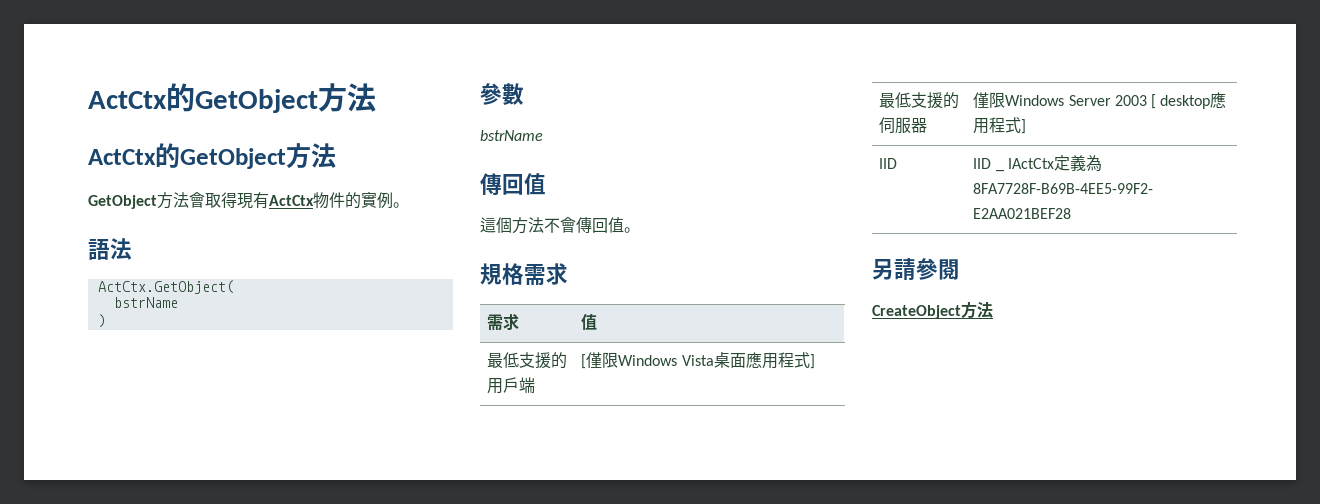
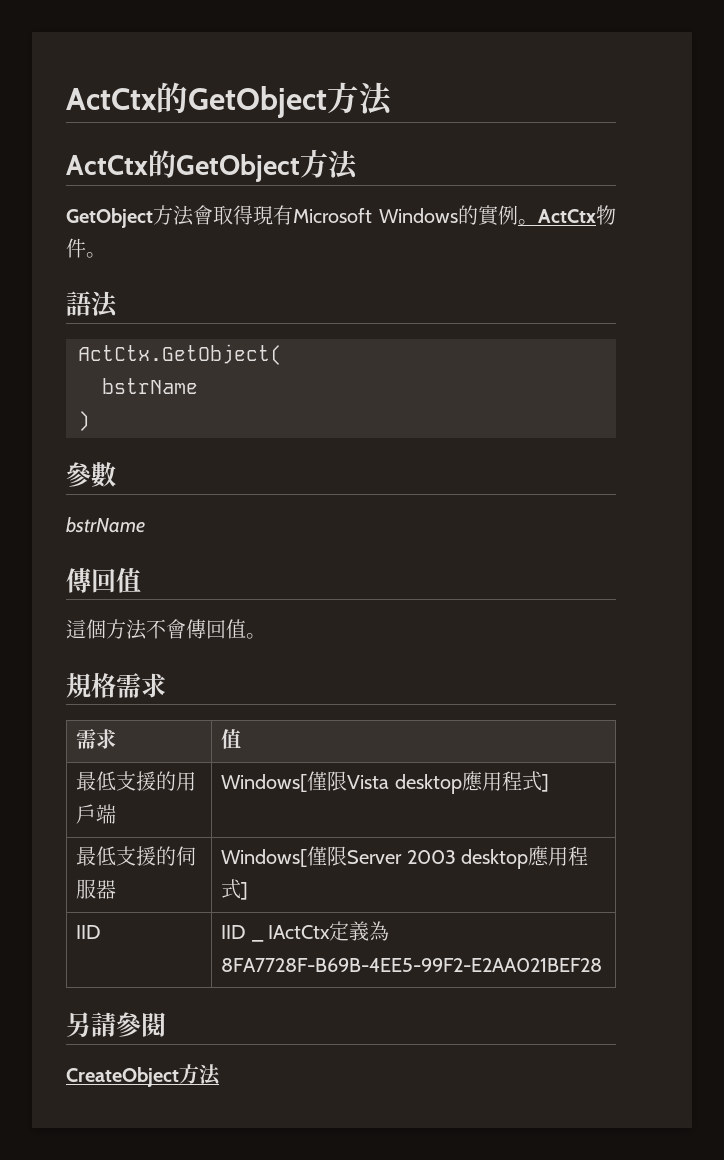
- GetObject方法會取得現有ActCtx物件的實例。
+ GetObject方法會取得現有Microsoft Windows的實例。ActCtx物件。
- 最低支援的用戶端 | [僅限Windows Vista桌面應用程式]
+ 最低支援的用戶端 | Windows[僅限Vista desktop應用程式]
- 最低支援的伺服器 | 僅限Windows Server 2003 [ desktop應用程式]
+ 最低支援的伺服器 | Windows[僅限Server 2003 desktop應用程式]

